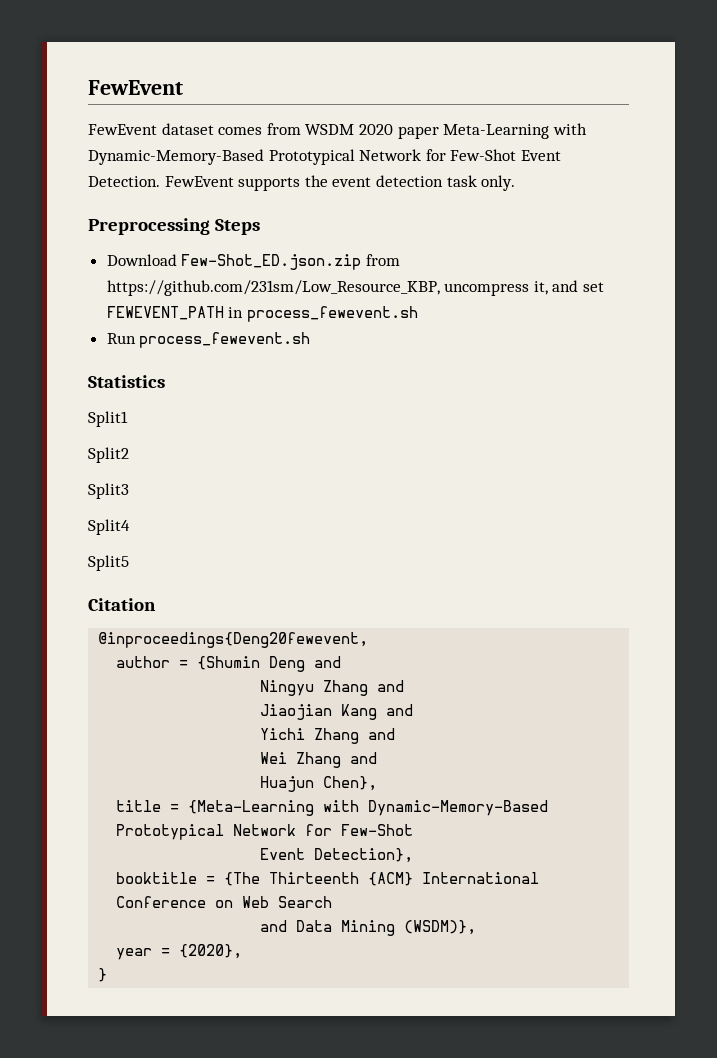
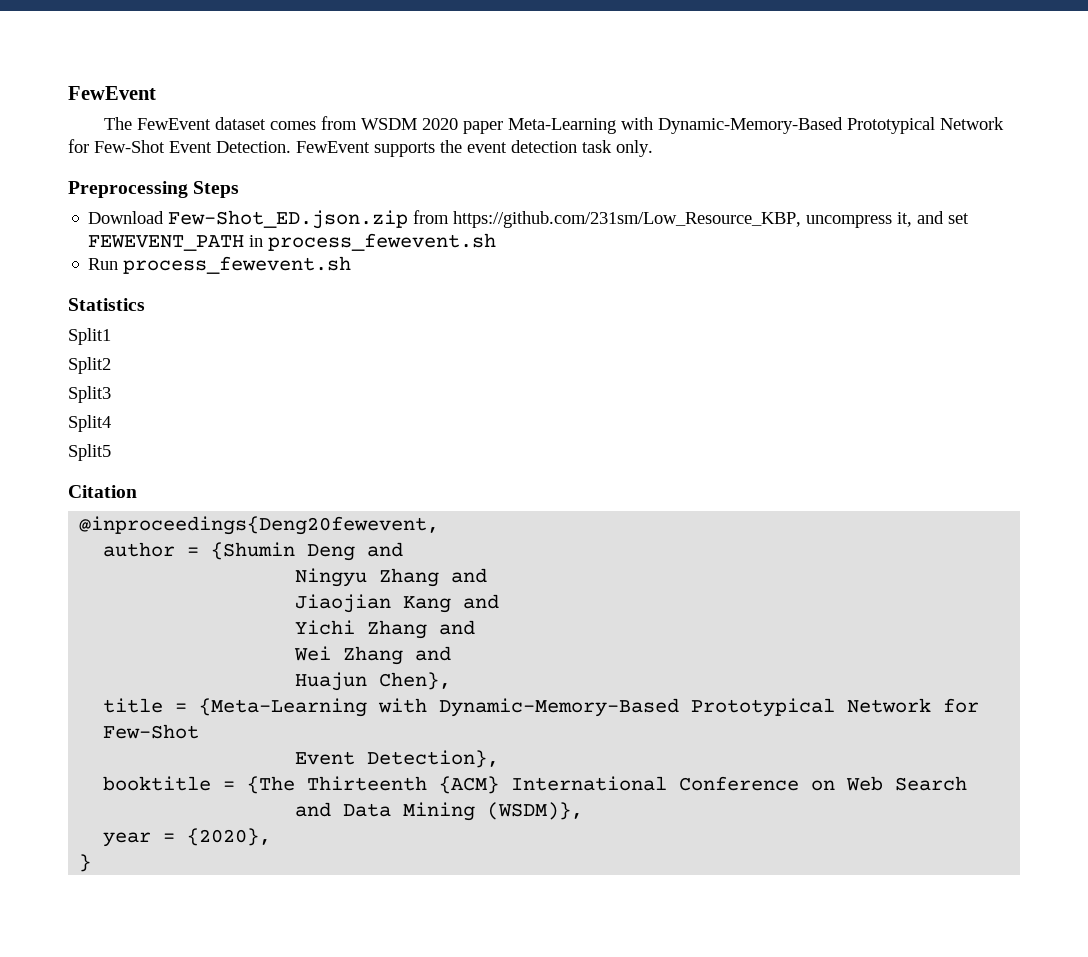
- FewEvent dataset comes from WSDM 2020 paper Meta-Learning with Dynamic-Memory-Based Prototypical Network for Few-Shot Event Detection.
+ The FewEvent dataset comes from WSDM 2020 paper Meta-Learning with Dynamic-Memory-Based Prototypical Network for Few-Shot Event Detection.

